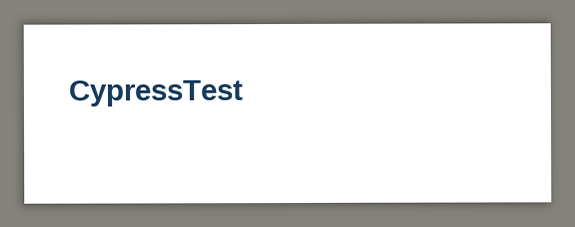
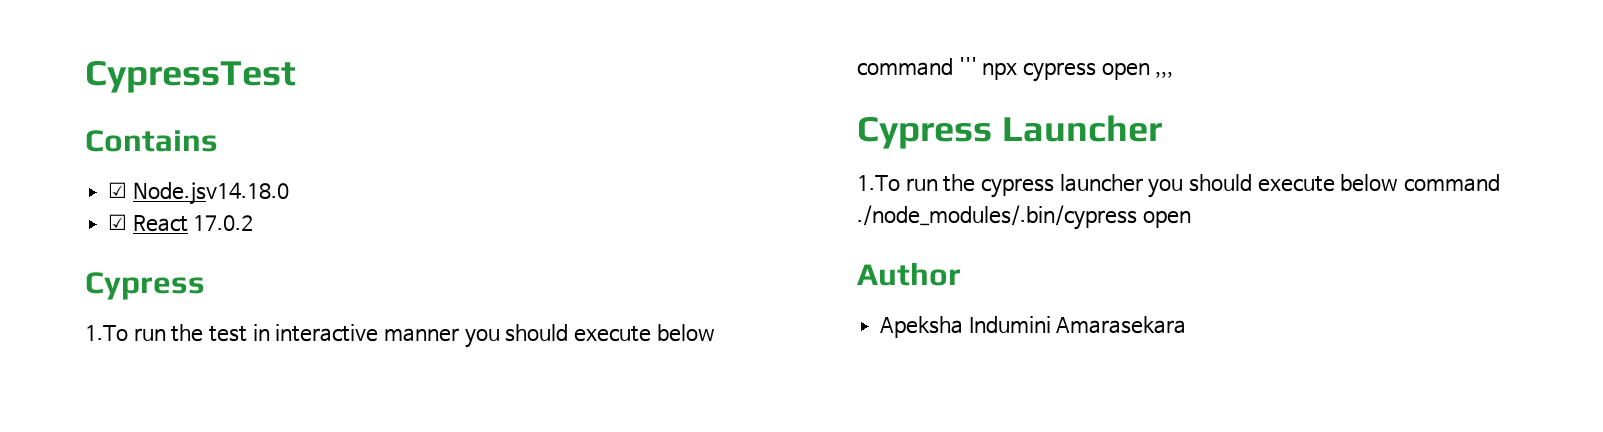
+ Contains
+ ☑ Node.jsv14.18.0
+ ☑ React 17.0.2
+ Cypress
+ 1.To run the test in interactive manner you should execute below command ''' npx cypress open ,,,
+ Cypress Launcher
+ 1.To run the cypress launcher you should execute below command ./node_modules/.bin/cypress open
+ Author
+ Apeksha Indumini Amarasekara

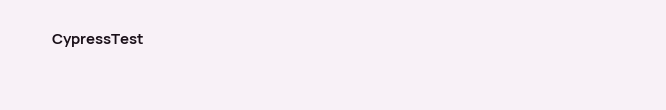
- Contains
- ☑ Node.jsv14.18.0
- ☑ React 17.0.2
- Cypress
- 1.To run the test in interactive manner you should execute below command ''' npx cypress open ,,,
- Cypress Launcher
- 1.To run the cypress launcher you should execute below command ./node_modules/.bin/cypress open
- Author
- Apeksha Indumini Amarasekara

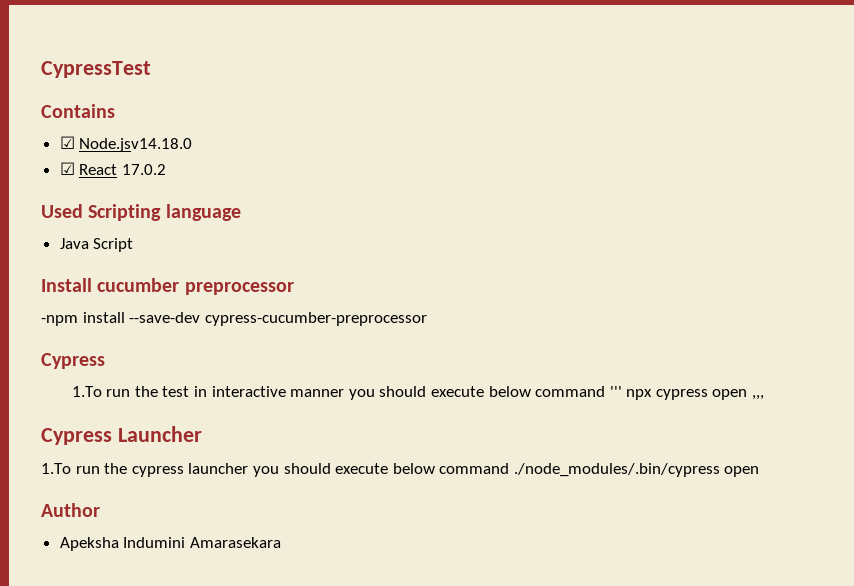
+ Contains
+ ☑ Node.jsv14.18.0
+ ☑ React 17.0.2
+ Used Scripting language
+ Java Script
+ Install cucumber preprocessor
+ -npm install --save-dev cypress-cucumber-preprocessor
+ Cypress
+ 1.To run the test in interactive manner you should execute below command ''' npx cypress open ,,,
+ Cypress Launcher
+ 1.To run the cypress launcher you should execute below command ./node_modules/.bin/cypress open
+ Author
+ Apeksha Indumini Amarasekara

